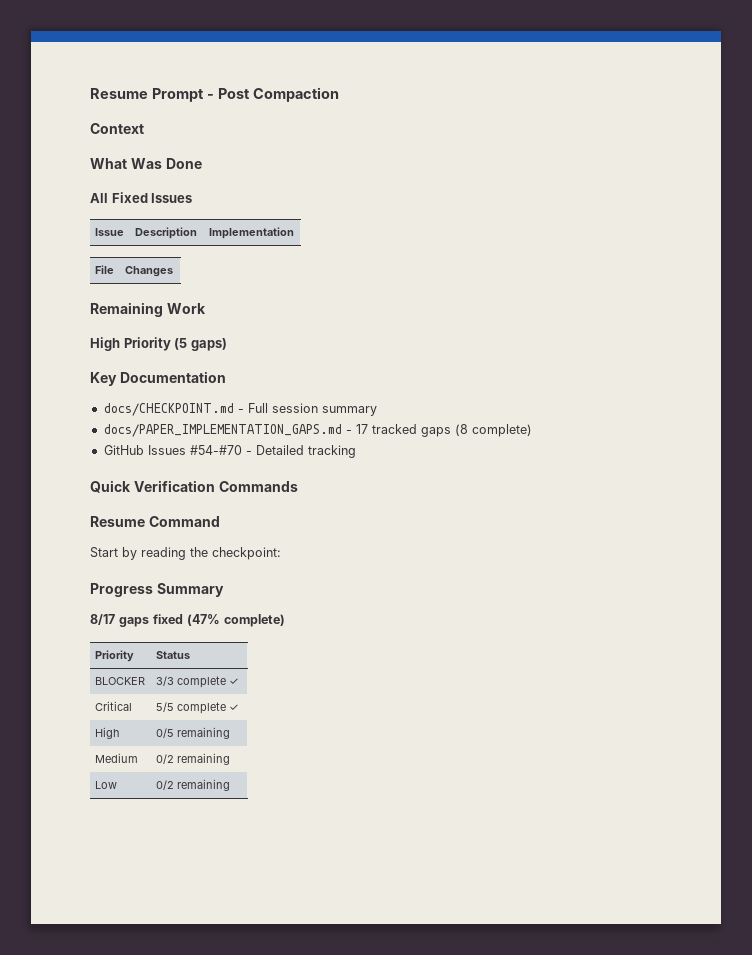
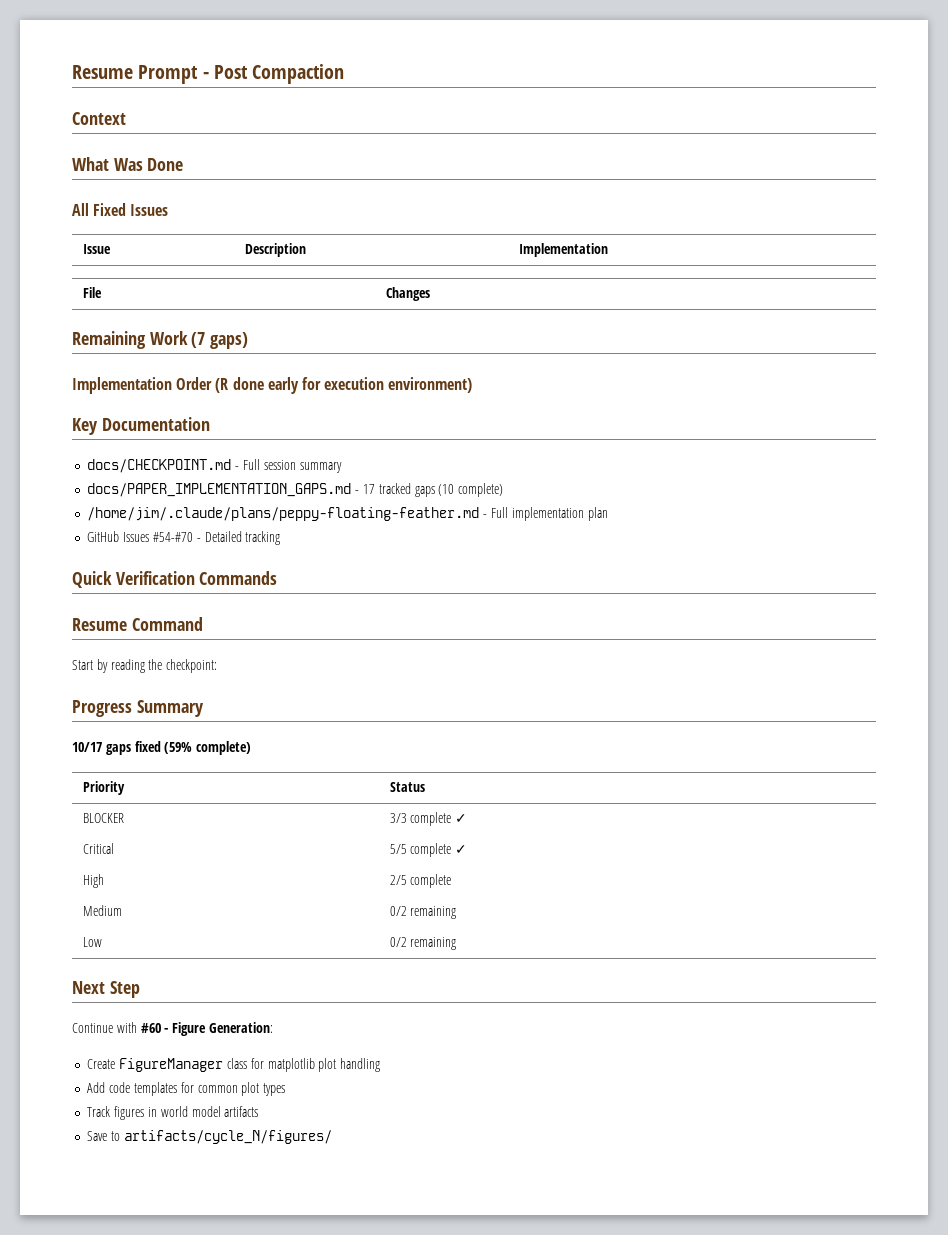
- Remaining Work
- High Priority (5 gaps)
+ Remaining Work (7 gaps)
+ Implementation Order (R done early for execution environment)
- docs/PAPER_IMPLEMENTATION_GAPS.md - 17 tracked gaps (8 complete)
+ docs/PAPER_IMPLEMENTATION_GAPS.md - 17 tracked gaps (10 complete)
+ /home/jim/.claude/plans/peppy-floating-feather.md - Full implementation plan
- 8/17 gaps fixed (47% complete)
+ 10/17 gaps fixed (59% complete)
- High | 0/5 remaining
+ High | 2/5 complete
+ Next Step
+ Continue with #60 - Figure Generation:
+ Create FigureManager class for matplotlib plot handling
+ Add code templates for common plot types
+ Track figures in world model artifacts
+ Save to artifacts/cycle_N/figures/

